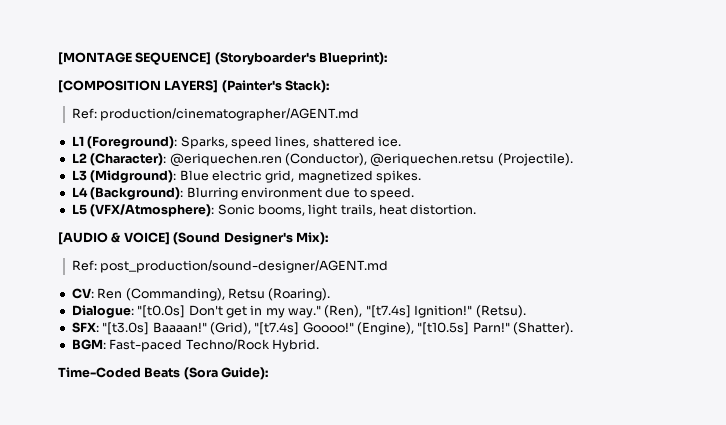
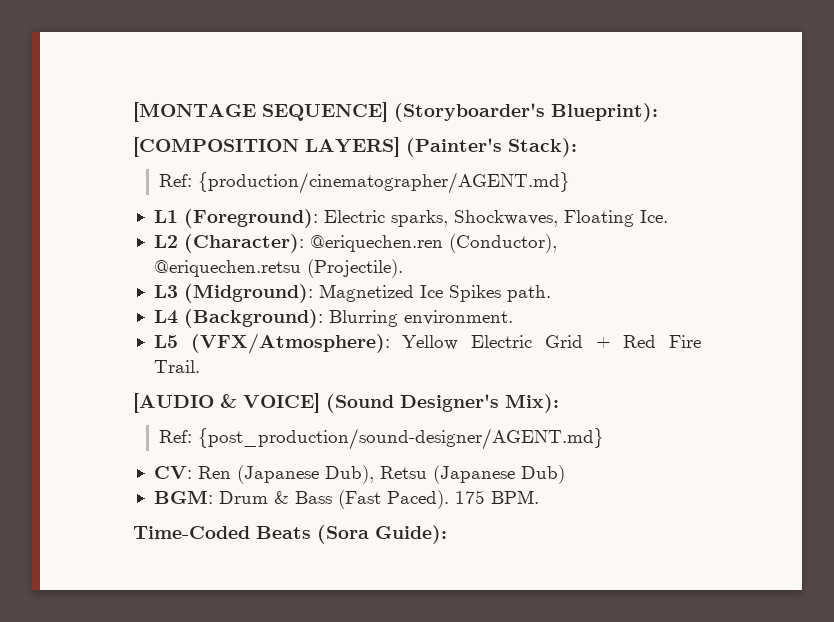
- Ref: production/cinematographer/AGENT.md
+ Ref: {production/cinematographer/AGENT.md}
- L1 (Foreground): Sparks, speed lines, shattered ice.
+ L1 (Foreground): Electric sparks, Shockwaves, Floating Ice.
- L3 (Midground): Blue electric grid, magnetized spikes.
- L4 (Background): Blurring environment due to speed.
- L5 (VFX/Atmosphere): Sonic booms, light trails, heat distortion.
+ L3 (Midground): Magnetized Ice Spikes path.
+ L4 (Background): Blurring environment.
+ L5 (VFX/Atmosphere): Yellow Electric Grid + Red Fire Trail.
- Ref: post_production/sound-designer/AGENT.md
+ Ref: {post_production/sound-designer/AGENT.md}
- CV: Ren (Commanding), Retsu (Roaring).
- Dialogue: "[t0.0s] Don't get in my way." (Ren), "[t7.4s] Ignition!" (Retsu).
- SFX: "[t3.0s] Baaaan!" (Grid), "[t7.4s] Goooo!" (Engine), "[t10.5s] Parn!" (Shatter).
- BGM: Fast-paced Techno/Rock Hybrid.
+ CV: Ren (Japanese Dub), Retsu (Japanese Dub)
+ BGM: Drum & Bass (Fast Paced). 175 BPM.

